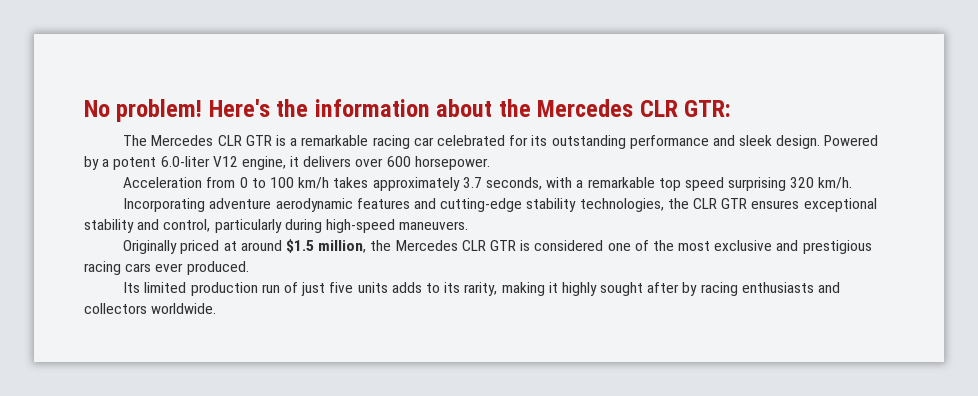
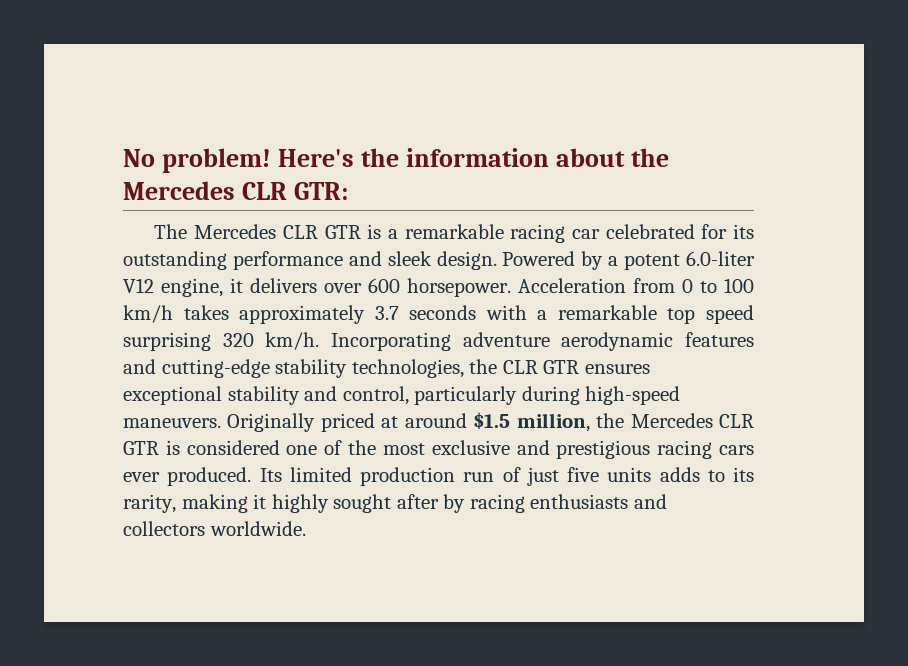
- Powered by a potent 6.0-liter V12 engine, it delivers over 600 horsepower.
- Acceleration from 0 to 100 km/h takes approximately 3.7 seconds, with a remarkable top speed surprising 320 km/h.
- Incorporating adventure aerodynamic features and cutting-edge stability technologies, the CLR GTR ensures exceptional stability and control, particularly during high-speed maneuvers.
- Originally priced at around $1.5 million, the Mercedes CLR GTR is considered one of the most exclusive and prestigious racing cars ever produced.
- Its limited production run of just five units adds to its rarity, making it highly sought after by racing enthusiasts and collectors worldwide.
+ Powered by a potent 6.0-liter V12 engine, it delivers over 600 horsepower. Acceleration from 0 to 100 km/h takes approximately 3.7 seconds with a remarkable top speed surprising 320 km/h. Incorporating adventure aerodynamic features and cutting-edge stability technologies, the CLR GTR ensures exceptional stability and control, particularly during high-speed maneuvers. Originally priced at around $1.5 million, the Mercedes CLR GTR is considered one of the most exclusive and prestigious racing cars ever produced. Its limited production run of just five units adds to its rarity, making it highly sought after by racing enthusiasts and collectors worldwide.

